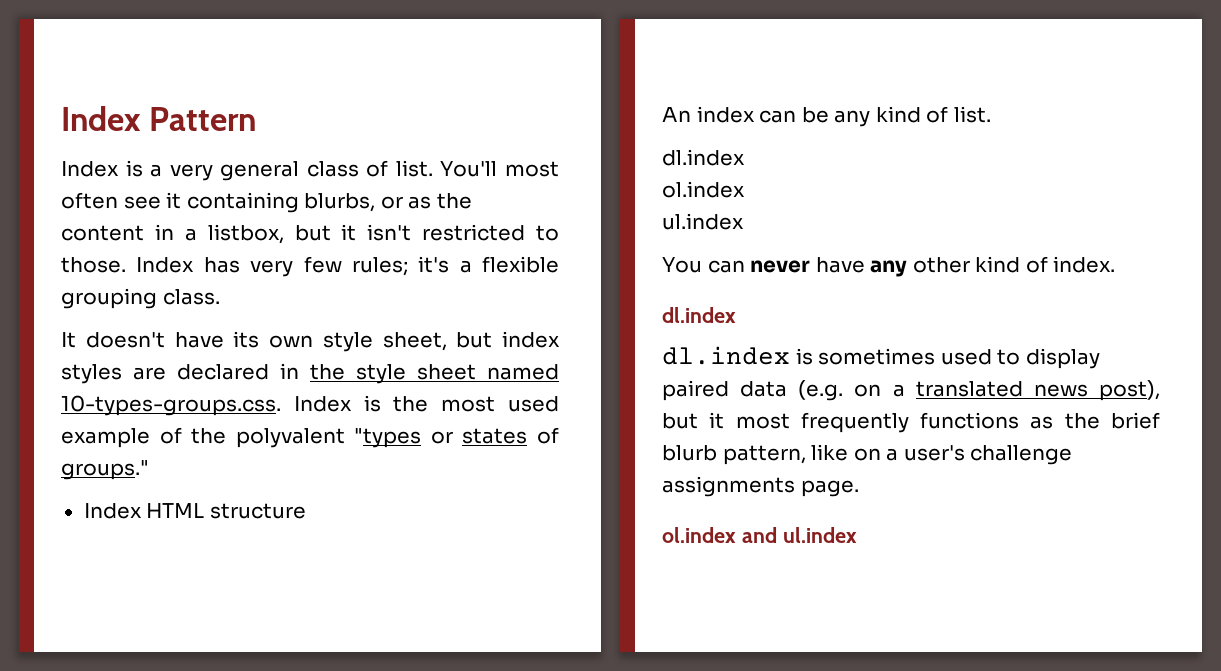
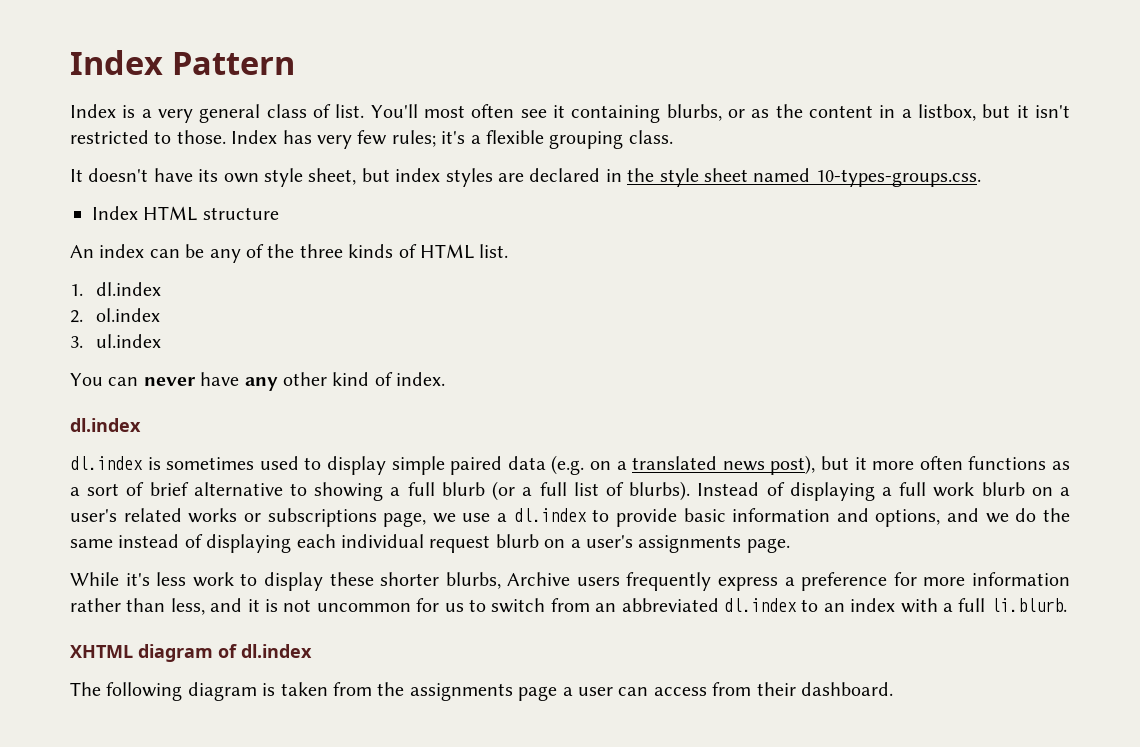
- It doesn't have its own style sheet, but index styles are declared in the style sheet named 10-types-groups.css. Index is the most used example of the polyvalent "types or states of groups."
+ It doesn't have its own style sheet, but index styles are declared in the style sheet named 10-types-groups.css.
- An index can be any kind of list.
- dl.index
- ol.index
- ul.index
+ An index can be any of the three kinds of HTML list.
+ 1. dl.index
+ 2. ol.index
+ 3. ul.index
- dl.index is sometimes used to display paired data (e.g. on a translated news post), but it most frequently functions as the brief blurb pattern, like on a user's challenge assignments page.
- ol.index and ul.index
+ dl.index is sometimes used to display simple paired data (e.g. on a translated news post), but it more often functions as a sort of brief alternative to showing a full blurb (or a full list of blurbs). Instead of displaying a full work blurb on a user's related works or subscriptions page, we use a dl.index to provide basic information and options, and we do the same instead of displaying each individual request blurb on a user's assignments page.
+ While it's less work to display these shorter blurbs, Archive users frequently express a preference for more information rather than less, and it is not uncommon for us to switch from an abbreviated dl.index to an index with a full li.blurb.
+ XHTML diagram of dl.index
+ The following diagram is taken from the assignments page a user can access from their dashboard.

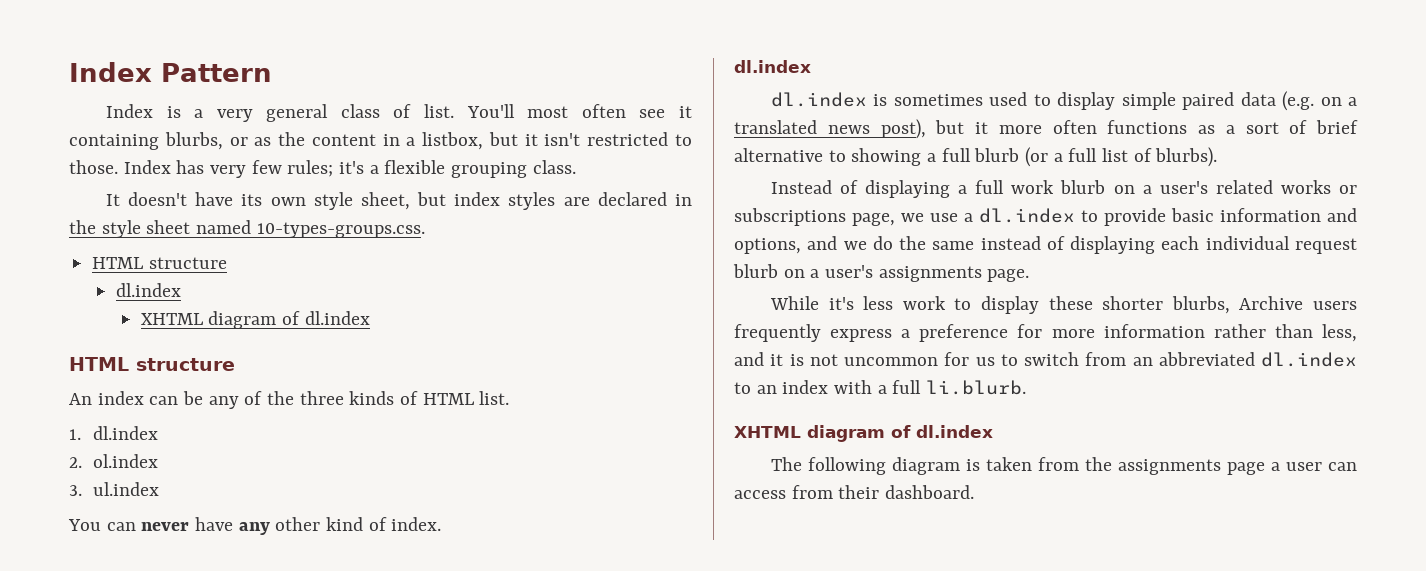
  It doesn't have its own style sheet, but index styles are declared in the style sheet named 10-types-groups.css.
- Index HTML structure
+ HTML structure
+ dl.index
+ XHTML diagram of dl.index
+ HTML structure
- dl.index is sometimes used to display simple paired data (e.g. on a translated news post), but it more often functions as a sort of brief alternative to showing a full blurb (or a full list of blurbs). Instead of displaying a full work blurb on a user's related works or subscriptions page, we use a dl.index to provide basic information and options, and we do the same instead of displaying each individual request blurb on a user's assignments page.
+ dl.index is sometimes used to display simple paired data (e.g. on a translated news post), but it more often functions as a sort of brief alternative to showing a full blurb (or a full list of blurbs).
+ Instead of displaying a full work blurb on a user's related works or subscriptions page, we use a dl.index to provide basic information and options, and we do the same instead of displaying each individual request blurb on a user's assignments page.

